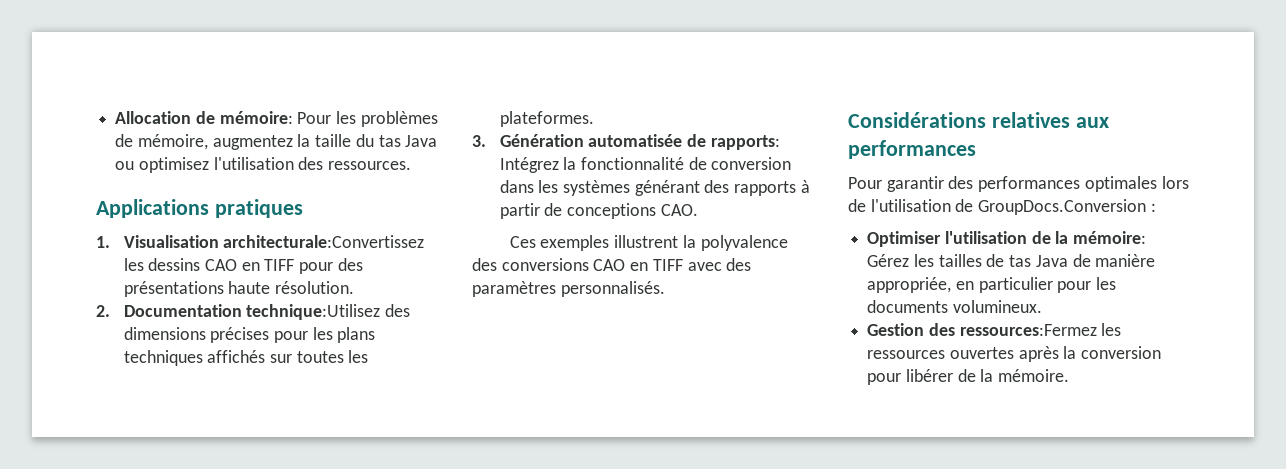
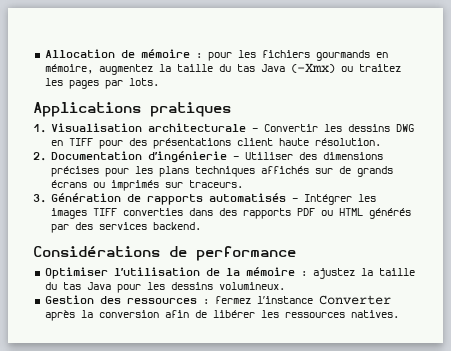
- Allocation de mémoire: Pour les problèmes de mémoire, augmentez la taille du tas Java ou optimisez l'utilisation des ressources.
+ Allocation de mémoire : pour les fichiers gourmands en mémoire, augmentez la taille du tas Java (-Xmx) ou traitez les pages par lots.
- 1. Visualisation architecturale:Convertissez les dessins CAO en TIFF pour des présentations haute résolution.
+ 1. Visualisation architecturale – Convertir les dessins DWG en TIFF pour des présentations client haute résolution.
- 2. Documentation technique:Utilisez des dimensions précises pour les plans techniques affichés sur toutes les plateformes.
- 3. Génération automatisée de rapports: Intégrez la fonctionnalité de conversion dans les systèmes générant des rapports à partir de conceptions CAO.
- Ces exemples illustrent la polyvalence des conversions CAO en TIFF avec des paramètres personnalisés.
- Considérations relatives aux performances
- Pour garantir des performances optimales lors de l'utilisation de GroupDocs.Conversion :
- Optimiser l'utilisation de la mémoire: Gérez les tailles de tas Java de manière appropriée, en particulier pour les documents volumineux.
+ 2. Documentation d’ingénierie – Utiliser des dimensions précises pour les plans techniques affichés sur de grands écrans ou imprimés sur traceurs.
+ 3. Génération de rapports automatisés – Intégrer les images TIFF converties dans des rapports PDF ou HTML générés par des services backend.
+ Considérations de performance
+ Optimiser l’utilisation de la mémoire : ajustez la taille du tas Java pour les dessins volumineux.
- Gestion des ressources:Fermez les ressources ouvertes après la conversion pour libérer de la mémoire.
+ Gestion des ressources : fermez l’instance Converter après la conversion afin de libérer les ressources natives.

